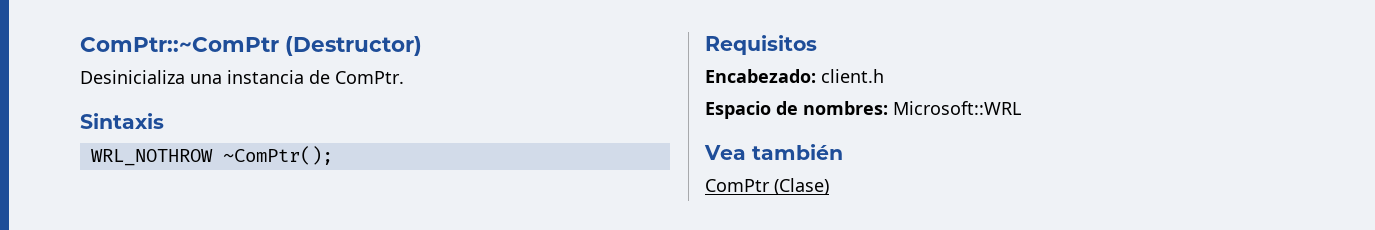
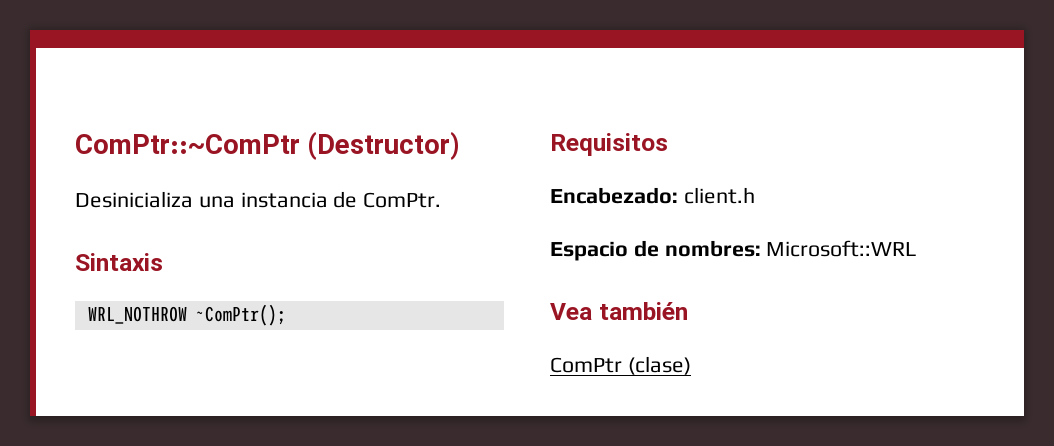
- ComPtr (Clase)
+ ComPtr (clase)

